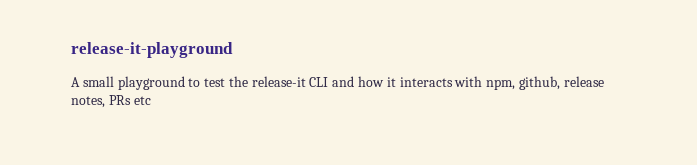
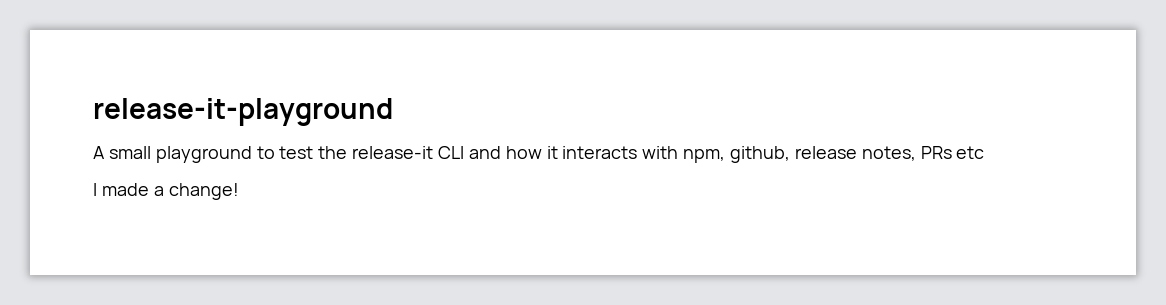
+ I made a change!

